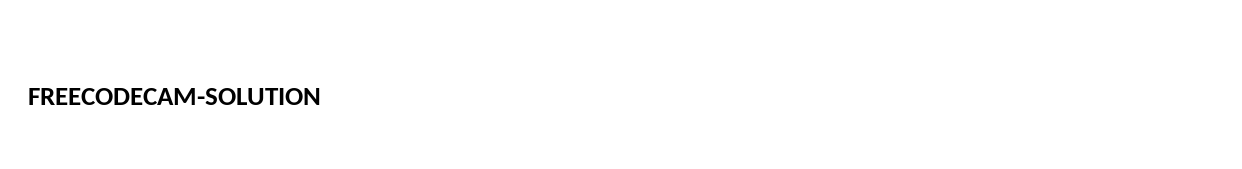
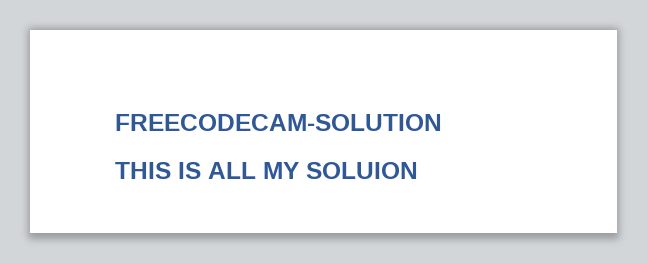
+ THIS IS ALL MY SOLUION

